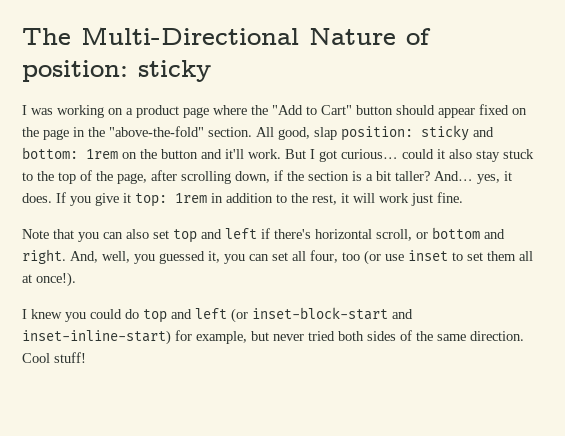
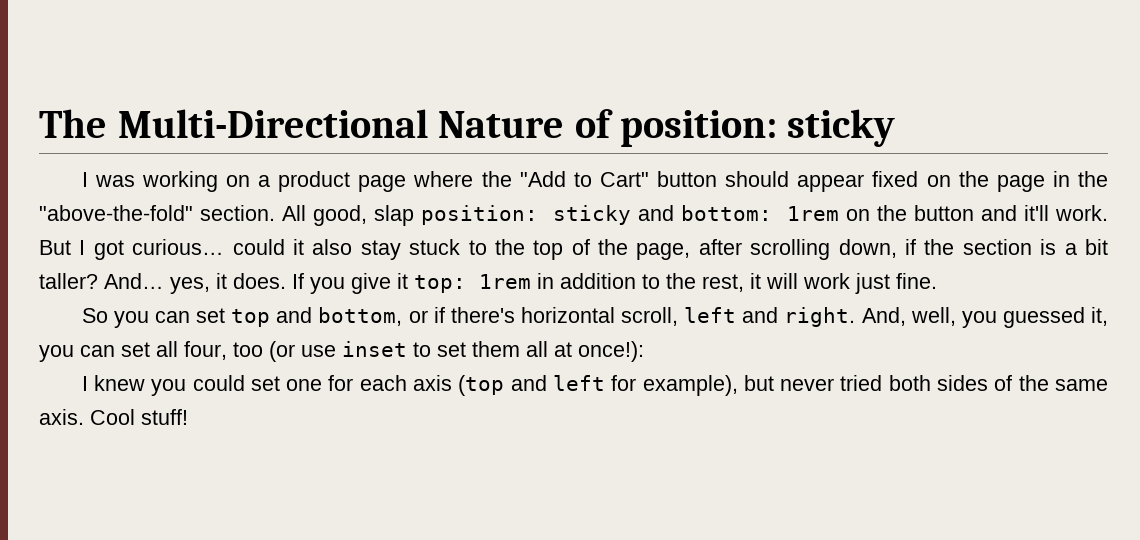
- Note that you can also set top and left if there's horizontal scroll, or bottom and right.
+ So you can set top and bottom, or if there's horizontal scroll, left and right.
- And, well, you guessed it, you can set all four, too (or use inset to set them all at once!).
+ And, well, you guessed it, you can set all four, too (or use inset to set them all at once!):
- I knew you could do top and left (or inset-block-start and inset-inline-start) for example, but never tried both sides of the same direction.
+ I knew you could set one for each axis (top and left for example), but never tried both sides of the same axis.

